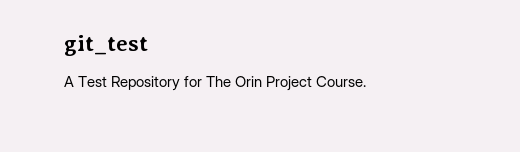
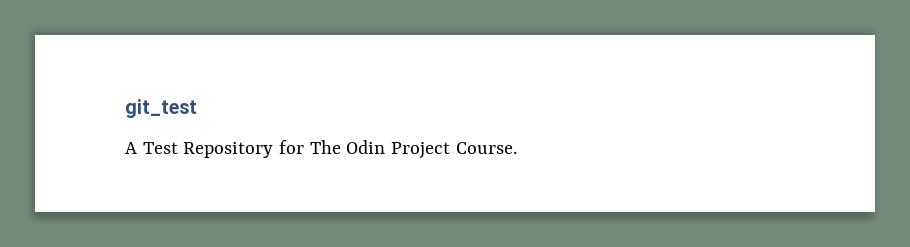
- A Test Repository for The Orin Project Course.
+ A Test Repository for The Odin Project Course.

